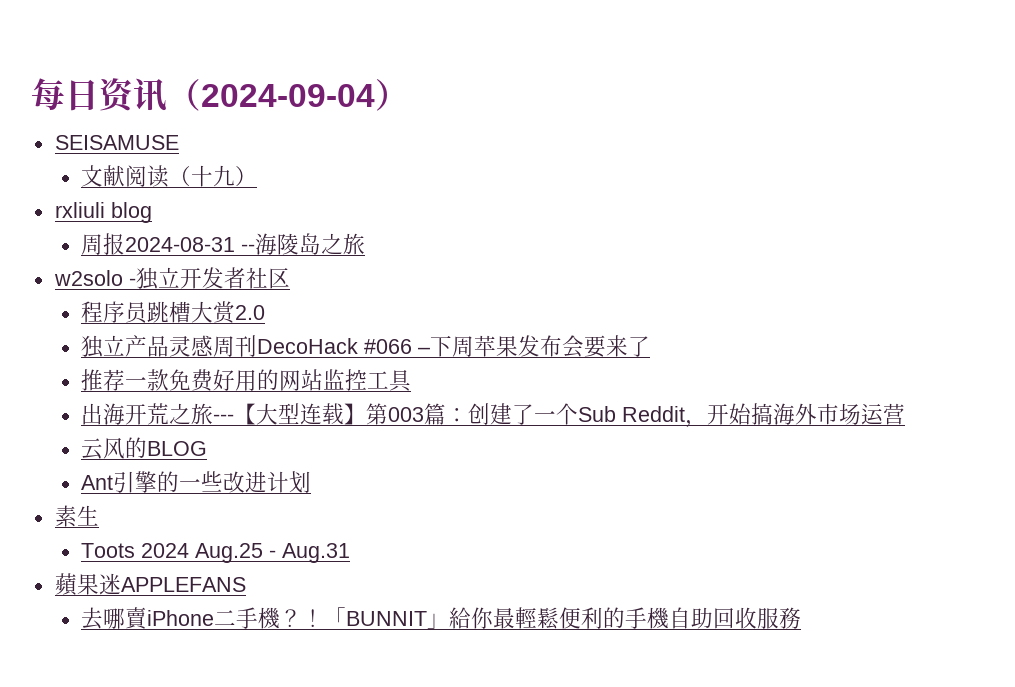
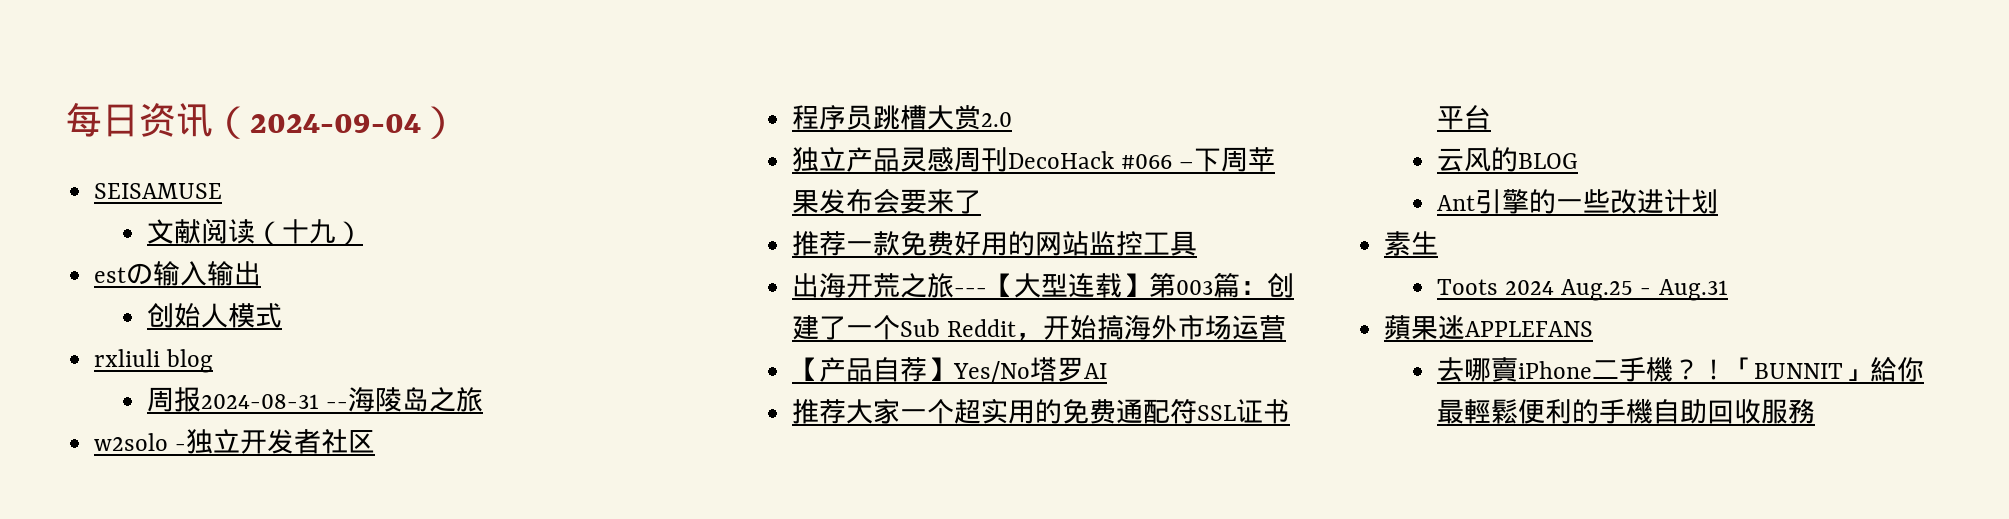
+ estの输入输出
+ 创始人模式
+ 【产品自荐】Yes/No塔罗AI
+ 推荐大家一个超实用的免费通配符SSL证书平台

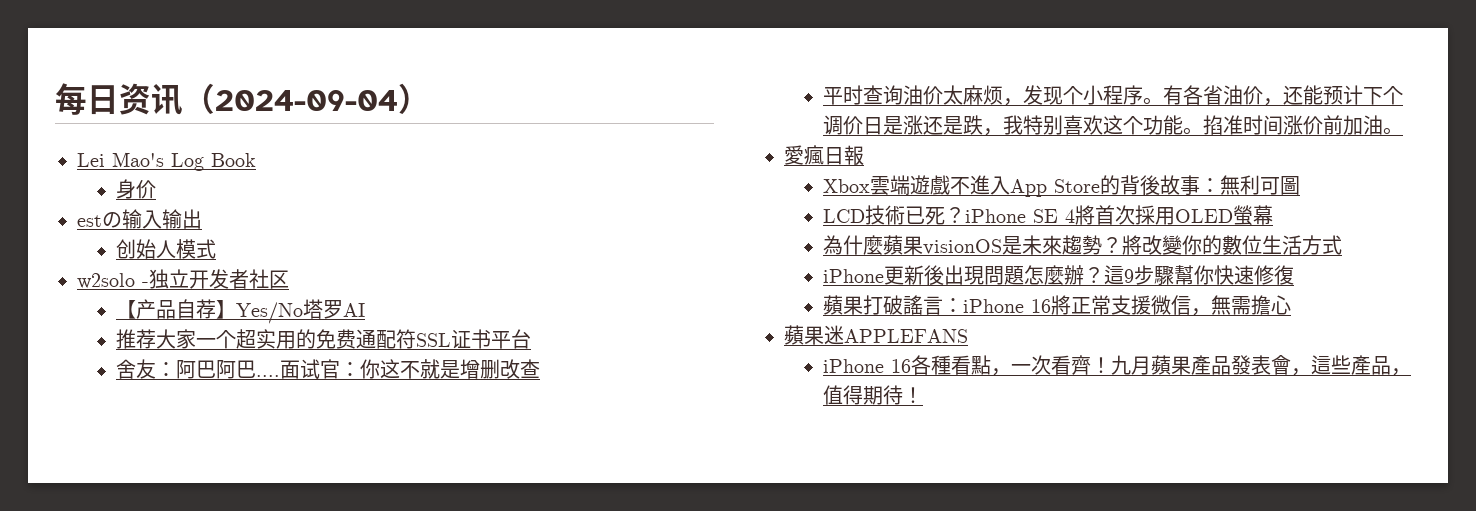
- SEISAMUSE
- 文献阅读（十九）
+ Lei Mao's Log Book
+ 身价
- rxliuli blog
- 周报2024-08-31 --海陵岛之旅
- 程序员跳槽大赏2.0
- 独立产品灵感周刊DecoHack #066 –下周苹果发布会要来了
- 推荐一款免费好用的网站监控工具
- 出海开荒之旅---【大型连载】第003篇：创建了一个Sub Reddit，开始搞海外市场运营
- 云风的BLOG
- Ant引擎的一些改进计划
- 素生
- Toots 2024 Aug.25 - Aug.31
+ 舍友：阿巴阿巴....面试官：你这不就是增删改查
+ 平时查询油价太麻烦，发现个小程序。有各省油价，还能预计下个调价日是涨还是跌，我特别喜欢这个功能。掐准时间涨价前加油。
+ 愛瘋日報
+ Xbox雲端遊戲不進入App Store的背後故事：無利可圖
+ LCD技術已死？iPhone SE 4將首次採用OLED螢幕
+ 為什麼蘋果visionOS是未來趨勢？將改變你的數位生活方式
+ iPhone更新後出現問題怎麼辦？這9步驟幫你快速修復
+ 蘋果打破謠言：iPhone 16將正常支援微信，無需擔心
  蘋果迷APPLEFANS
- 去哪賣iPhone二手機？！「BUNNIT」給你最輕鬆便利的手機自助回收服務
+ iPhone 16各種看點，一次看齊！九月蘋果產品發表會，這些產品，值得期待！

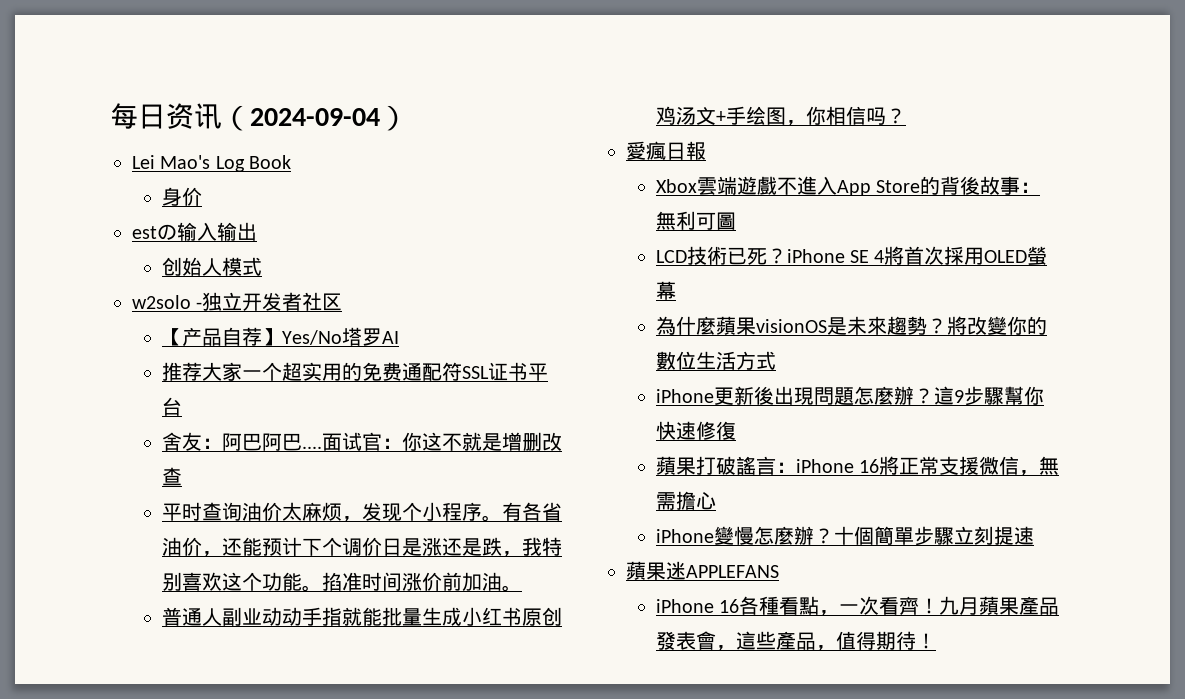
+ 普通人副业动动手指就能批量生成小红书原创鸡汤文+手绘图，你相信吗？
+ iPhone變慢怎麼辦？十個簡單步驟立刻提速

